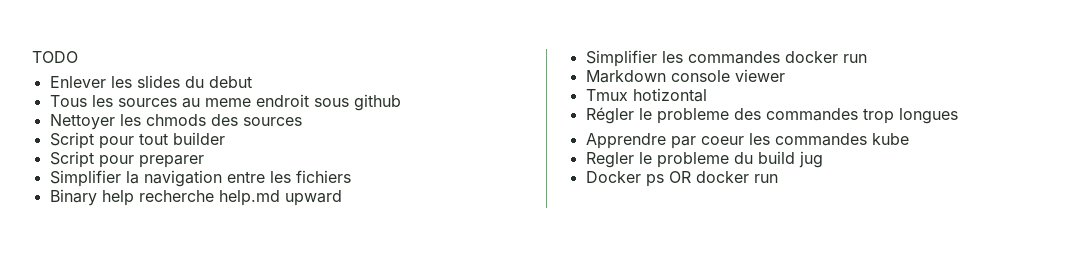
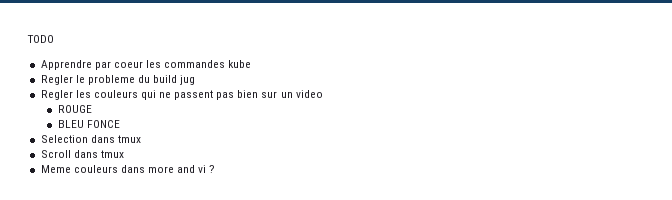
- Enlever les slides du debut
- Tous les sources au meme endroit sous github
- Nettoyer les chmods des sources
- Script pour tout builder
- Script pour preparer
- Simplifier la navigation entre les fichiers
- Binary help recherche help.md upward
- Simplifier les commandes docker run
- Markdown console viewer
- Tmux hotizontal
- Régler le probleme des commandes trop longues
- Docker ps OR docker run
+ Regler les couleurs qui ne passent pas bien sur un video
+ ROUGE
+ BLEU FONCE
+ Selection dans tmux
+ Scroll dans tmux
+ Meme couleurs dans more and vi ?

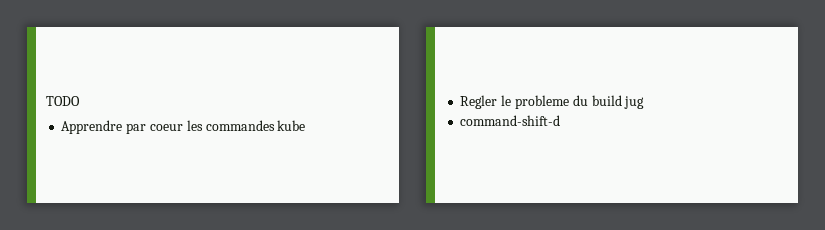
- Regler les couleurs qui ne passent pas bien sur un video
- ROUGE
- BLEU FONCE
- Selection dans tmux
- Scroll dans tmux
- Meme couleurs dans more and vi ?
+ command-shift-d

